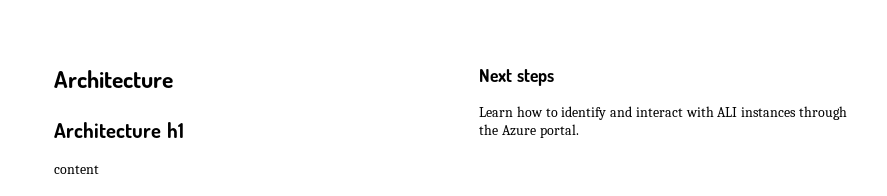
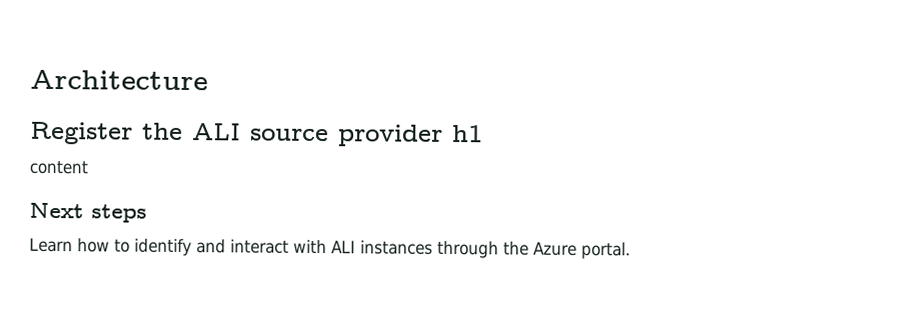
- Architecture h1
+ Register the ALI source provider h1

